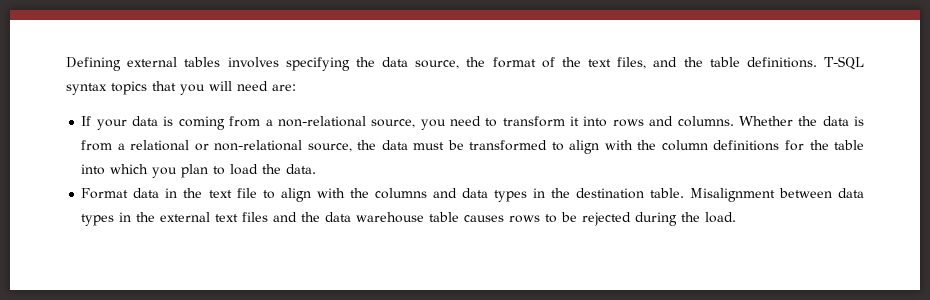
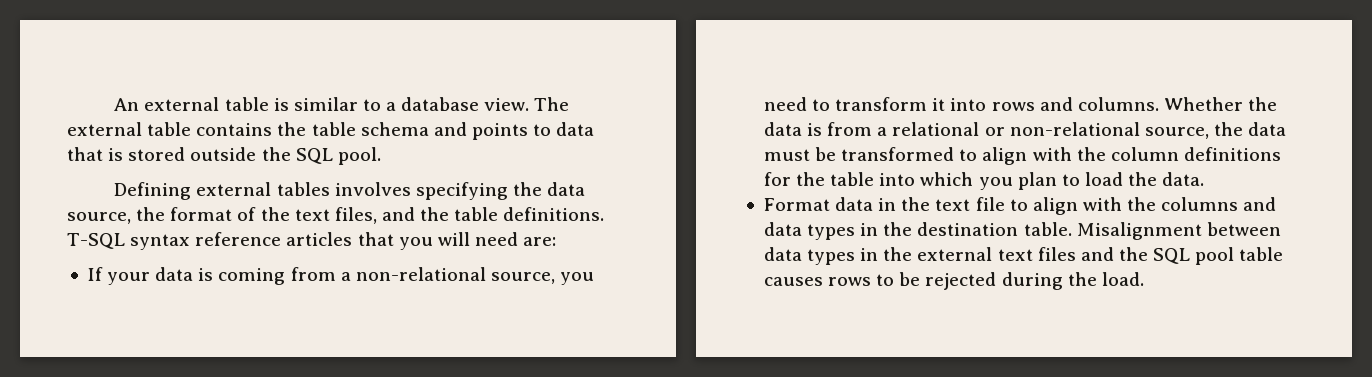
+ An external table is similar to a database view. The external table contains the table schema and points to data that is stored outside the SQL pool.
- T-SQL syntax topics that you will need are:
+ T-SQL syntax reference articles that you will need are:
- Misalignment between data types in the external text files and the data warehouse table causes rows to be rejected during the load.
+ Misalignment between data types in the external text files and the SQL pool table causes rows to be rejected during the load.

